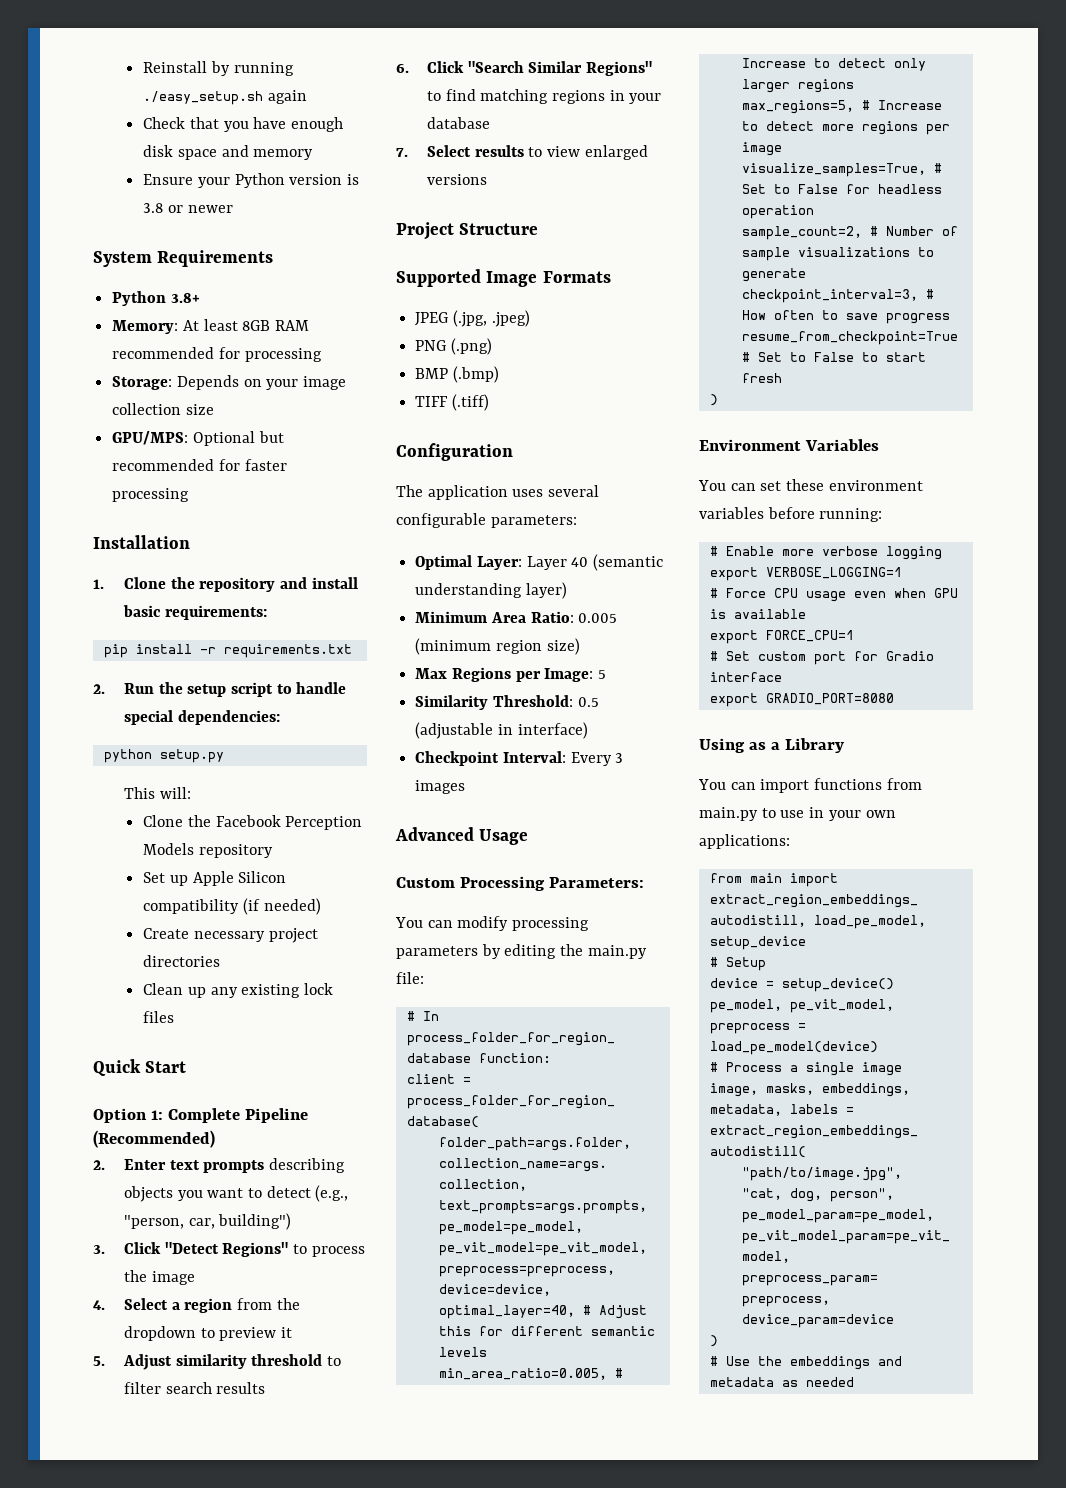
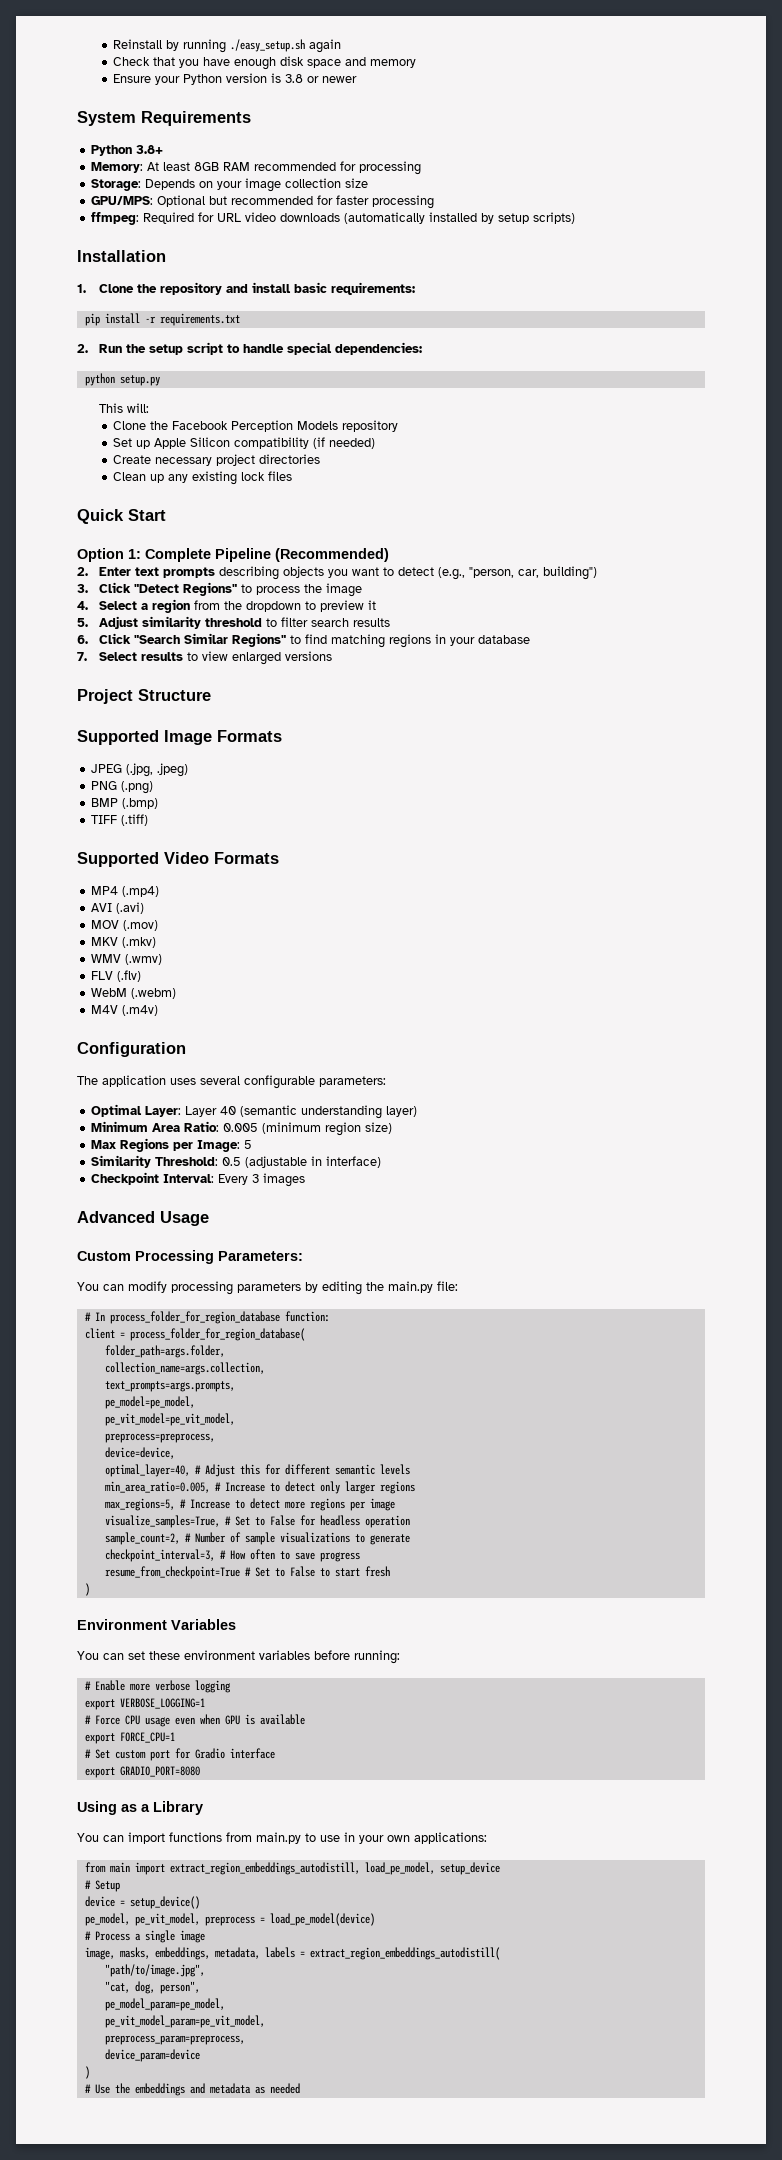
+ ffmpeg: Required for URL video downloads (automatically installed by setup scripts)
+ Supported Video Formats
+ MP4 (.mp4)
+ AVI (.avi)
+ MOV (.mov)
+ MKV (.mkv)
+ WMV (.wmv)
+ FLV (.flv)
+ WebM (.webm)
+ M4V (.m4v)

